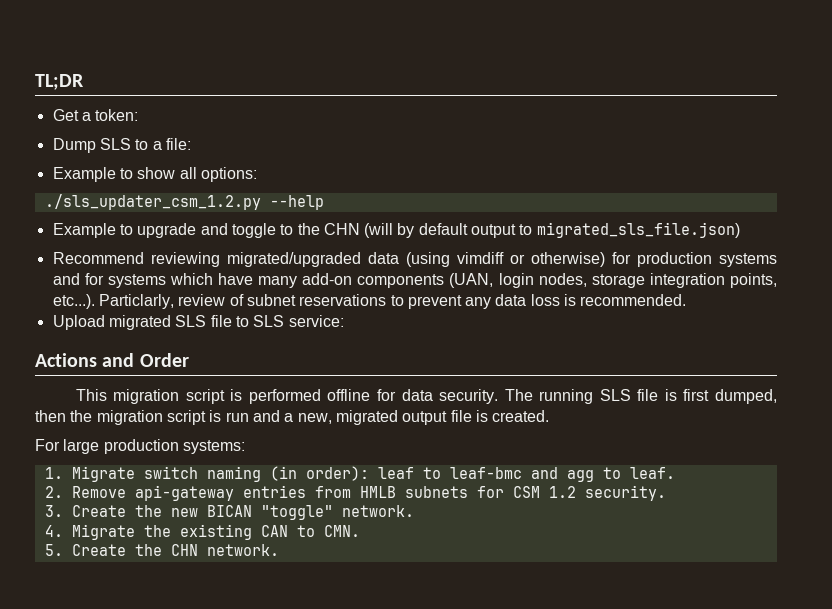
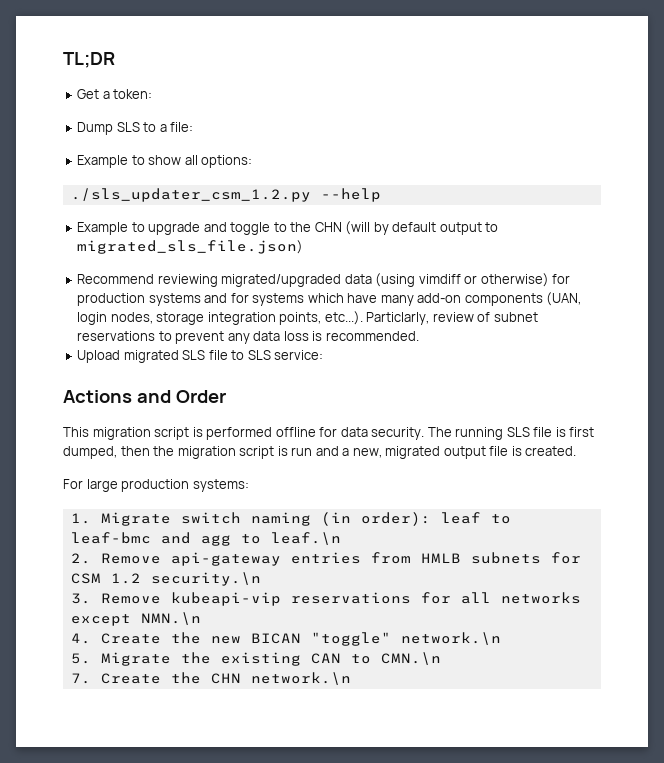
- 1. Migrate switch naming (in order): leaf to leaf-bmc and agg to leaf.
+ 1. Migrate switch naming (in order): leaf to leaf-bmc and agg to leaf.\n
- 2. Remove api-gateway entries from HMLB subnets for CSM 1.2 security.
+ 2. Remove api-gateway entries from HMLB subnets for CSM 1.2 security.\n
- 3. Create the new BICAN "toggle" network.
- 4. Migrate the existing CAN to CMN.
- 5. Create the CHN network.
+ 3. Remove kubeapi-vip reservations for all networks except NMN.\n
+ 4. Create the new BICAN "toggle" network.\n
+ 5. Migrate the existing CAN to CMN.\n
+ 7. Create the CHN network.\n

